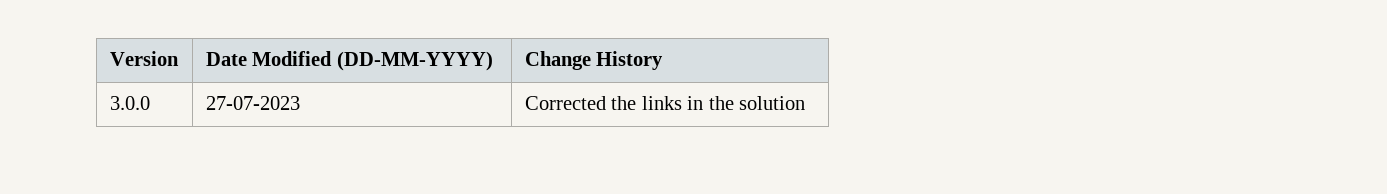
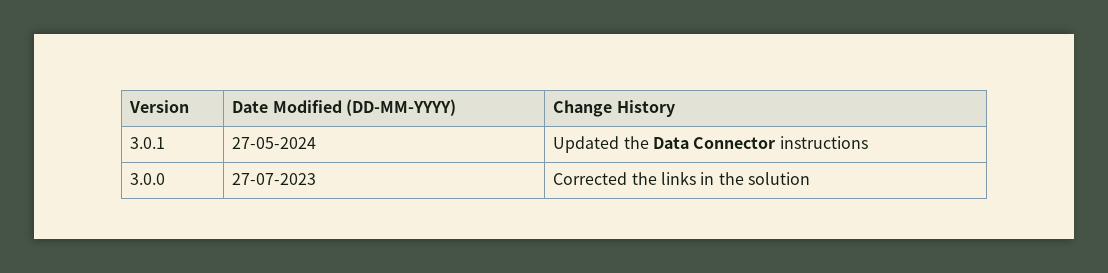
+ 3.0.1 | 27-05-2024 | Updated the Data Connector instructions

